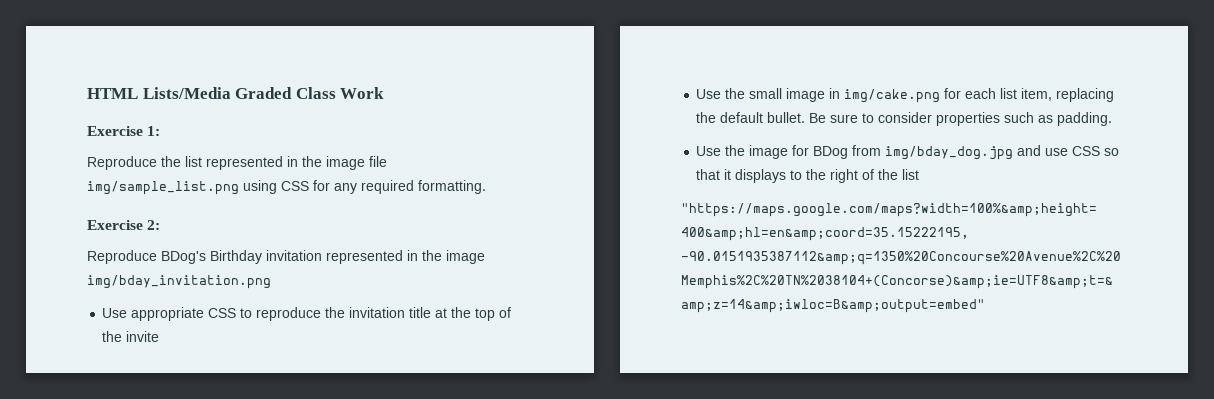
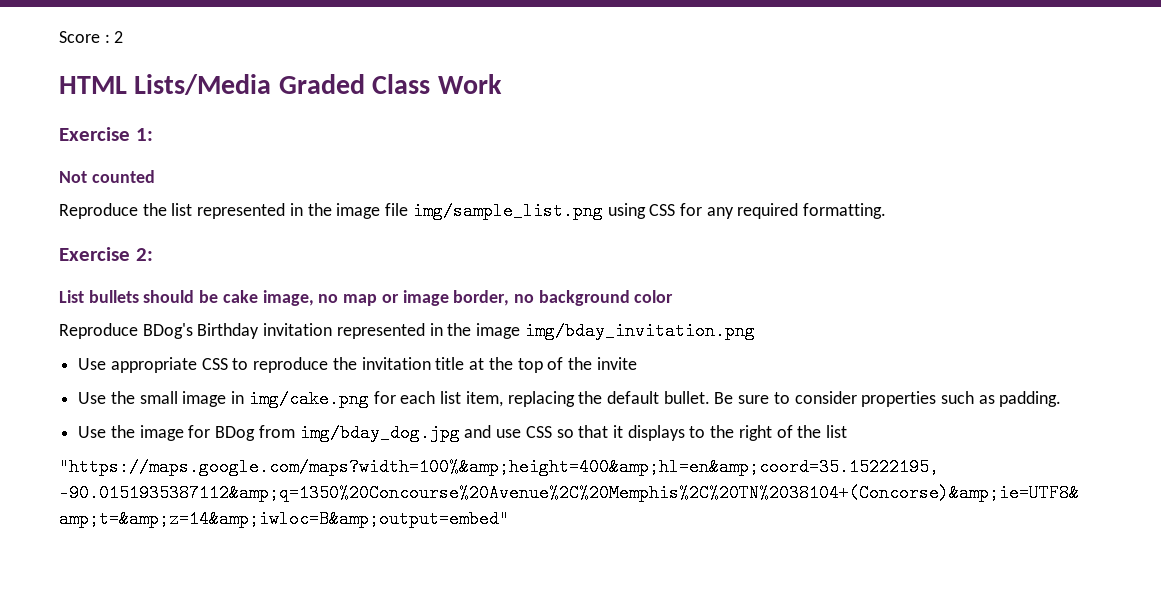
+ Score : 2
+ Not counted
+ List bullets should be cake image, no map or image border, no background color

